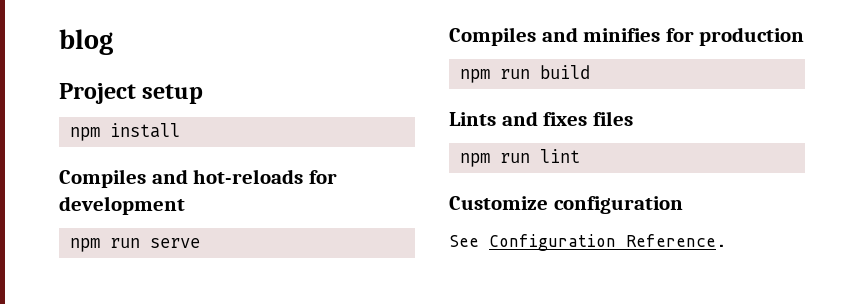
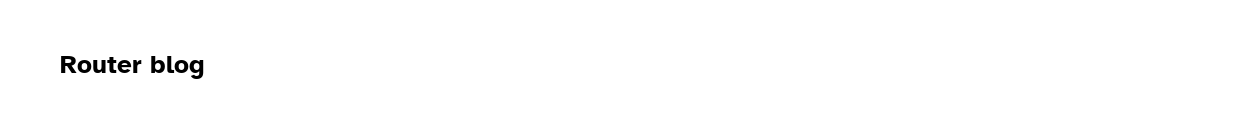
- blog
+ Router blog
- Project setup
- npm install
- Compiles and hot-reloads for development
- npm run serve
- Compiles and minifies for production
- npm run build
- Lints and fixes files
- npm run lint
- Customize configuration
- See Configuration Reference.

